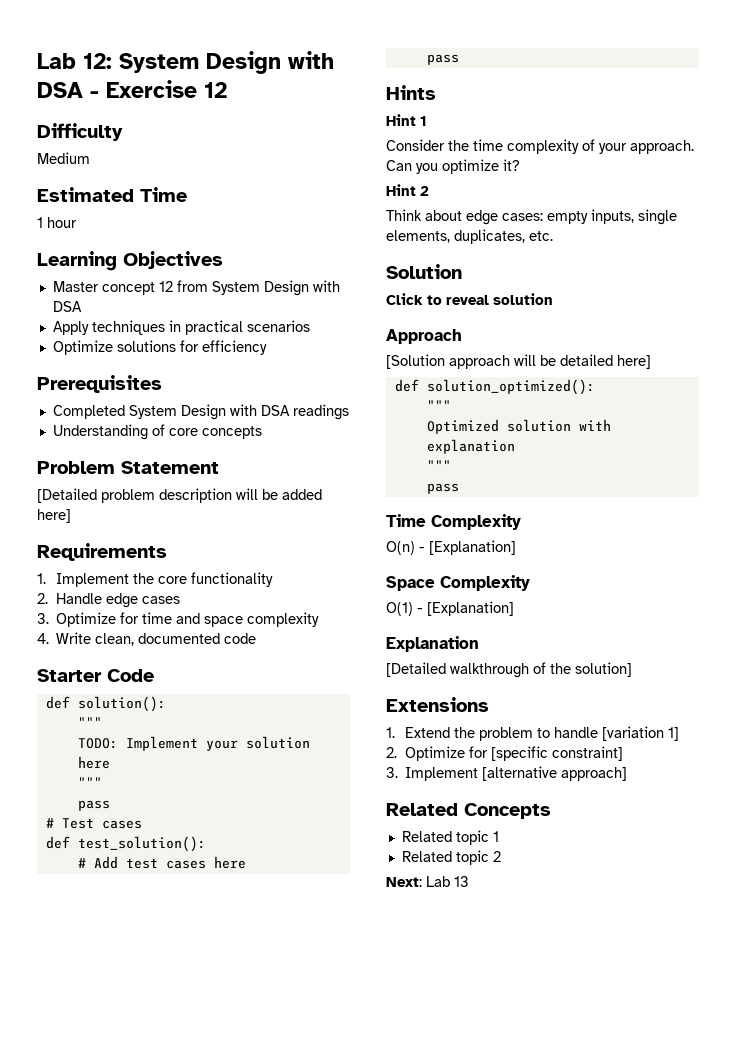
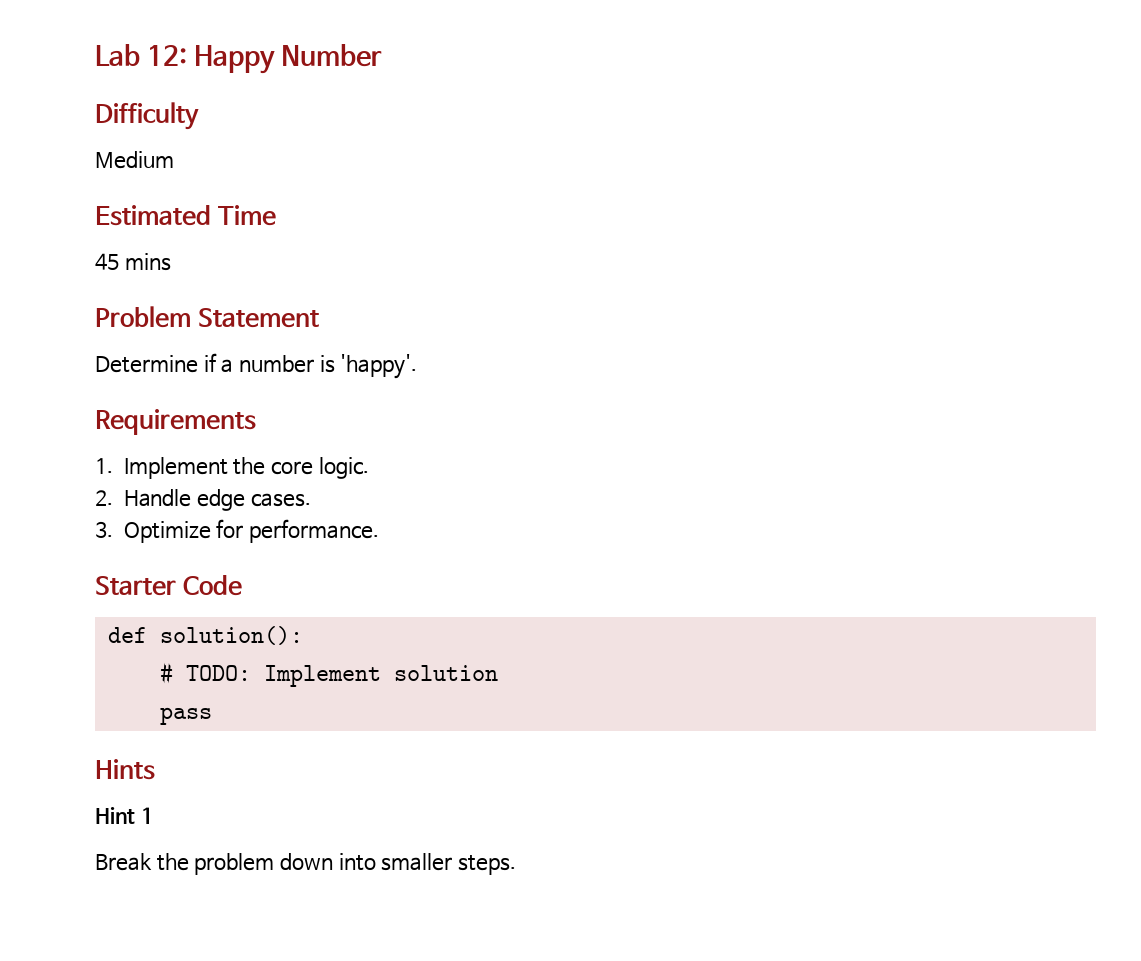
- Lab 12: System Design with DSA - Exercise 12
+ Lab 12: Happy Number
  Difficulty
  Medium
  Estimated Time
- 1 hour
- Learning Objectives
- Master concept 12 from System Design with DSA
- Apply techniques in practical scenarios
- Optimize solutions for efficiency
- Prerequisites
- Completed System Design with DSA readings
- Understanding of core concepts
+ 45 mins
  Problem Statement
- [Detailed problem description will be added here]
+ Determine if a number is 'happy'.
- 1. Implement the core functionality
+ 1. Implement the core logic.
- 2. Handle edge cases
+ 2. Handle edge cases.
- 3. Optimize for time and space complexity
- 4. Write clean, documented code
+ 3. Optimize for performance.
  def solution():
- """
- TODO: Implement your solution here
- """
- pass
- # Test cases
- def test_solution():
- # Add test cases here
+ # TODO: Implement solution
  pass
  Hints
  Hint 1
- Consider the time complexity of your approach. Can you optimize it?
- Hint 2
- Think about edge cases: empty inputs, single elements, duplicates, etc.
- Solution
- Click to reveal solution
- Approach
- [Solution approach will be detailed here]
- def solution_optimized():
- """
- Optimized solution with explanation
- """
- pass
- Time Complexity
- O(n) - [Explanation]
- Space Complexity
- O(1) - [Explanation]
- Explanation
- [Detailed walkthrough of the solution]
- Extensions
- 1. Extend the problem to handle [variation 1]
- 2. Optimize for [specific constraint]
- 3. Implement [alternative approach]
- Related Concepts
- Related topic 1
- Related topic 2
- Next: Lab 13
+ Break the problem down into smaller steps.

